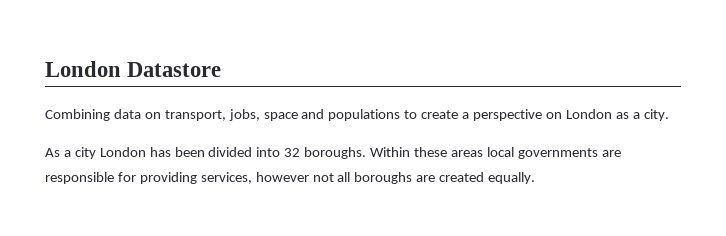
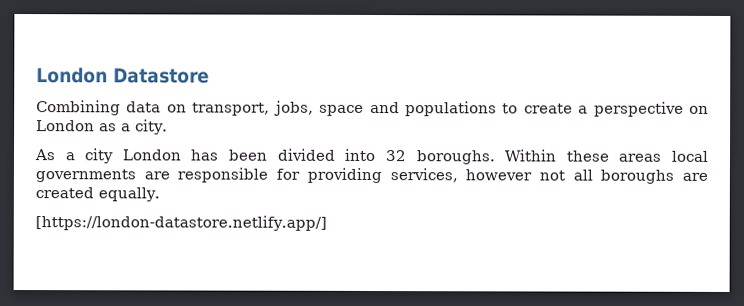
+ [https://london-datastore.netlify.app/]

